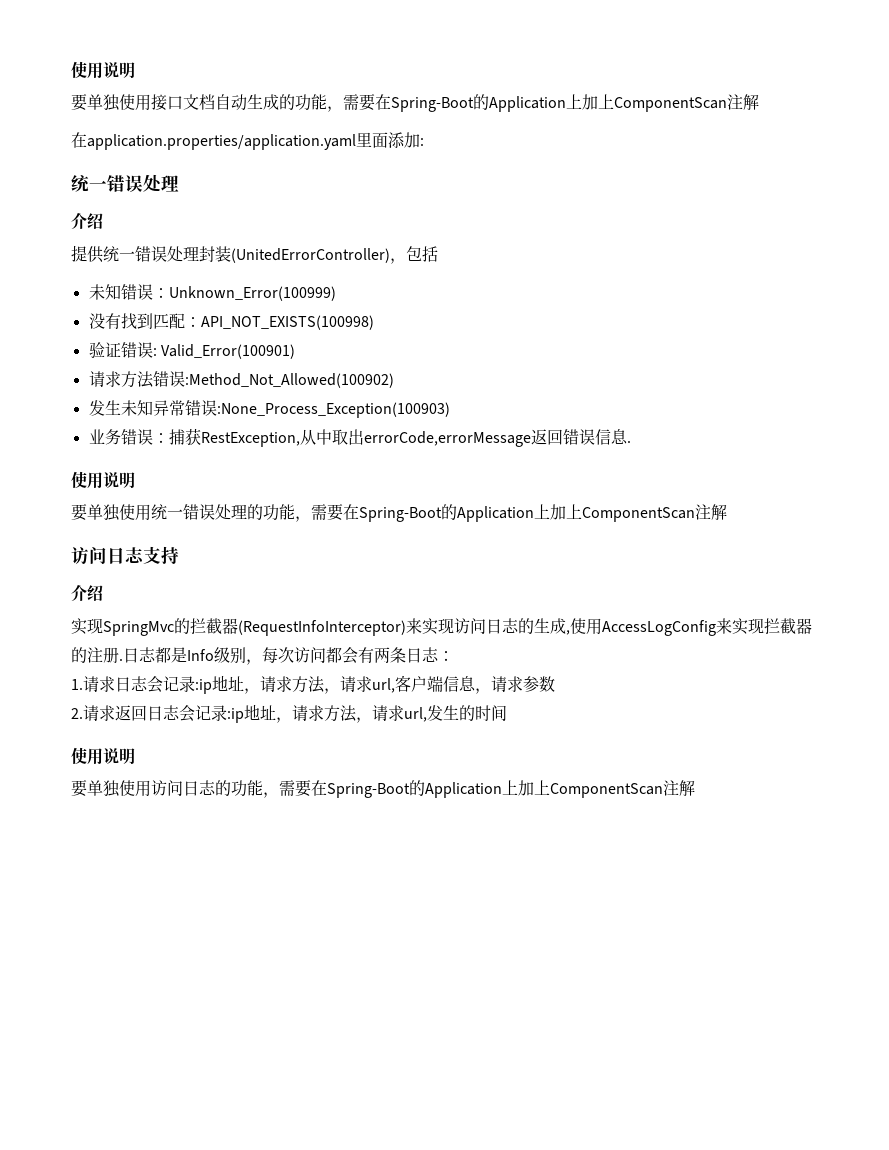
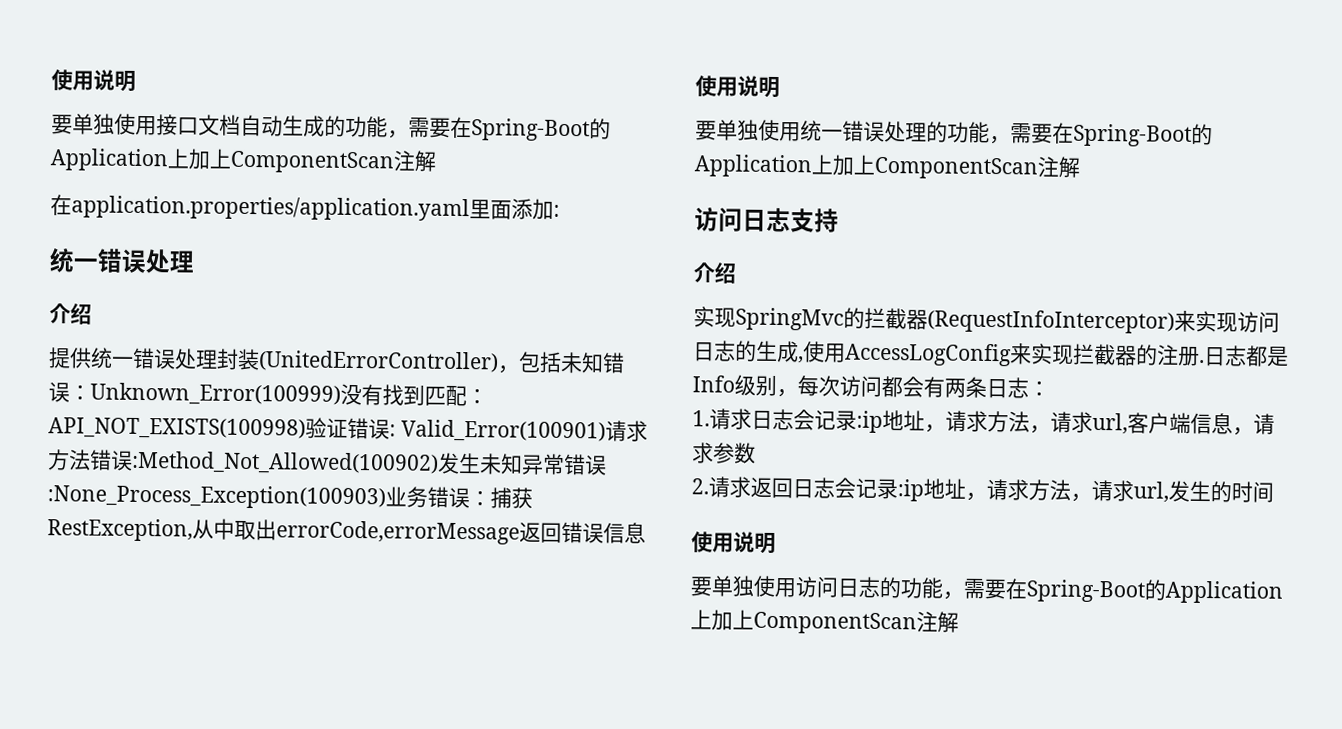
- 提供统一错误处理封装(UnitedErrorController)，包括
- 未知错误：Unknown_Error(100999)
- 没有找到匹配：API_NOT_EXISTS(100998)
- 验证错误: Valid_Error(100901)
- 请求方法错误:Method_Not_Allowed(100902)
- 发生未知异常错误:None_Process_Exception(100903)
- 业务错误：捕获RestException,从中取出errorCode,errorMessage返回错误信息.
+ 提供统一错误处理封装(UnitedErrorController)，包括未知错误：Unknown_Error(100999)没有找到匹配：API_NOT_EXISTS(100998)验证错误: Valid_Error(100901)请求方法错误:Method_Not_Allowed(100902)发生未知异常错误:None_Process_Exception(100903)业务错误：捕获RestException,从中取出errorCode,errorMessage返回错误信息

